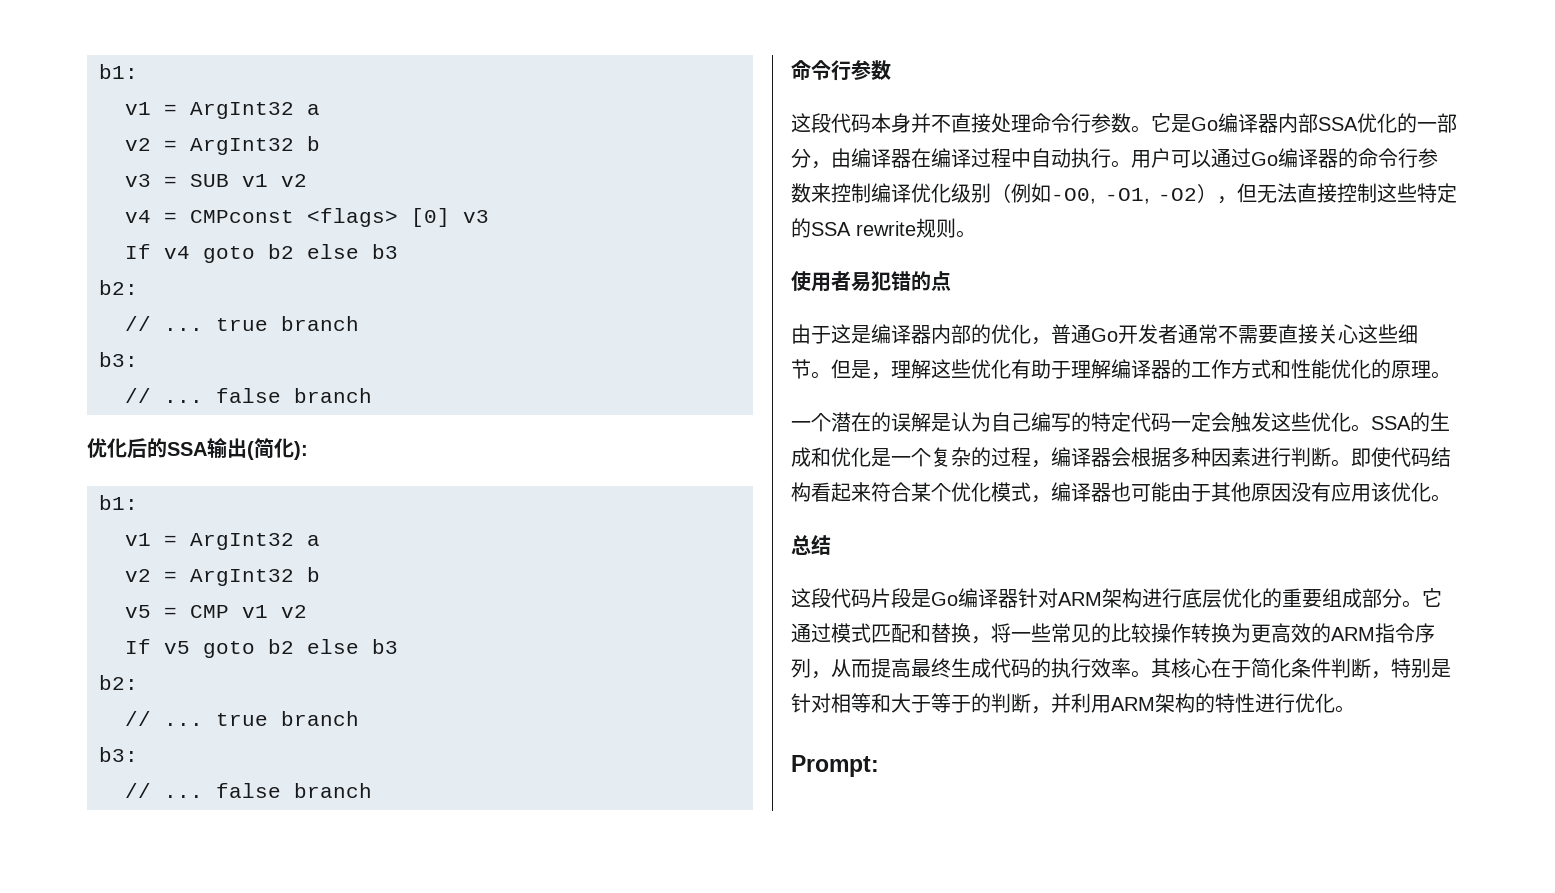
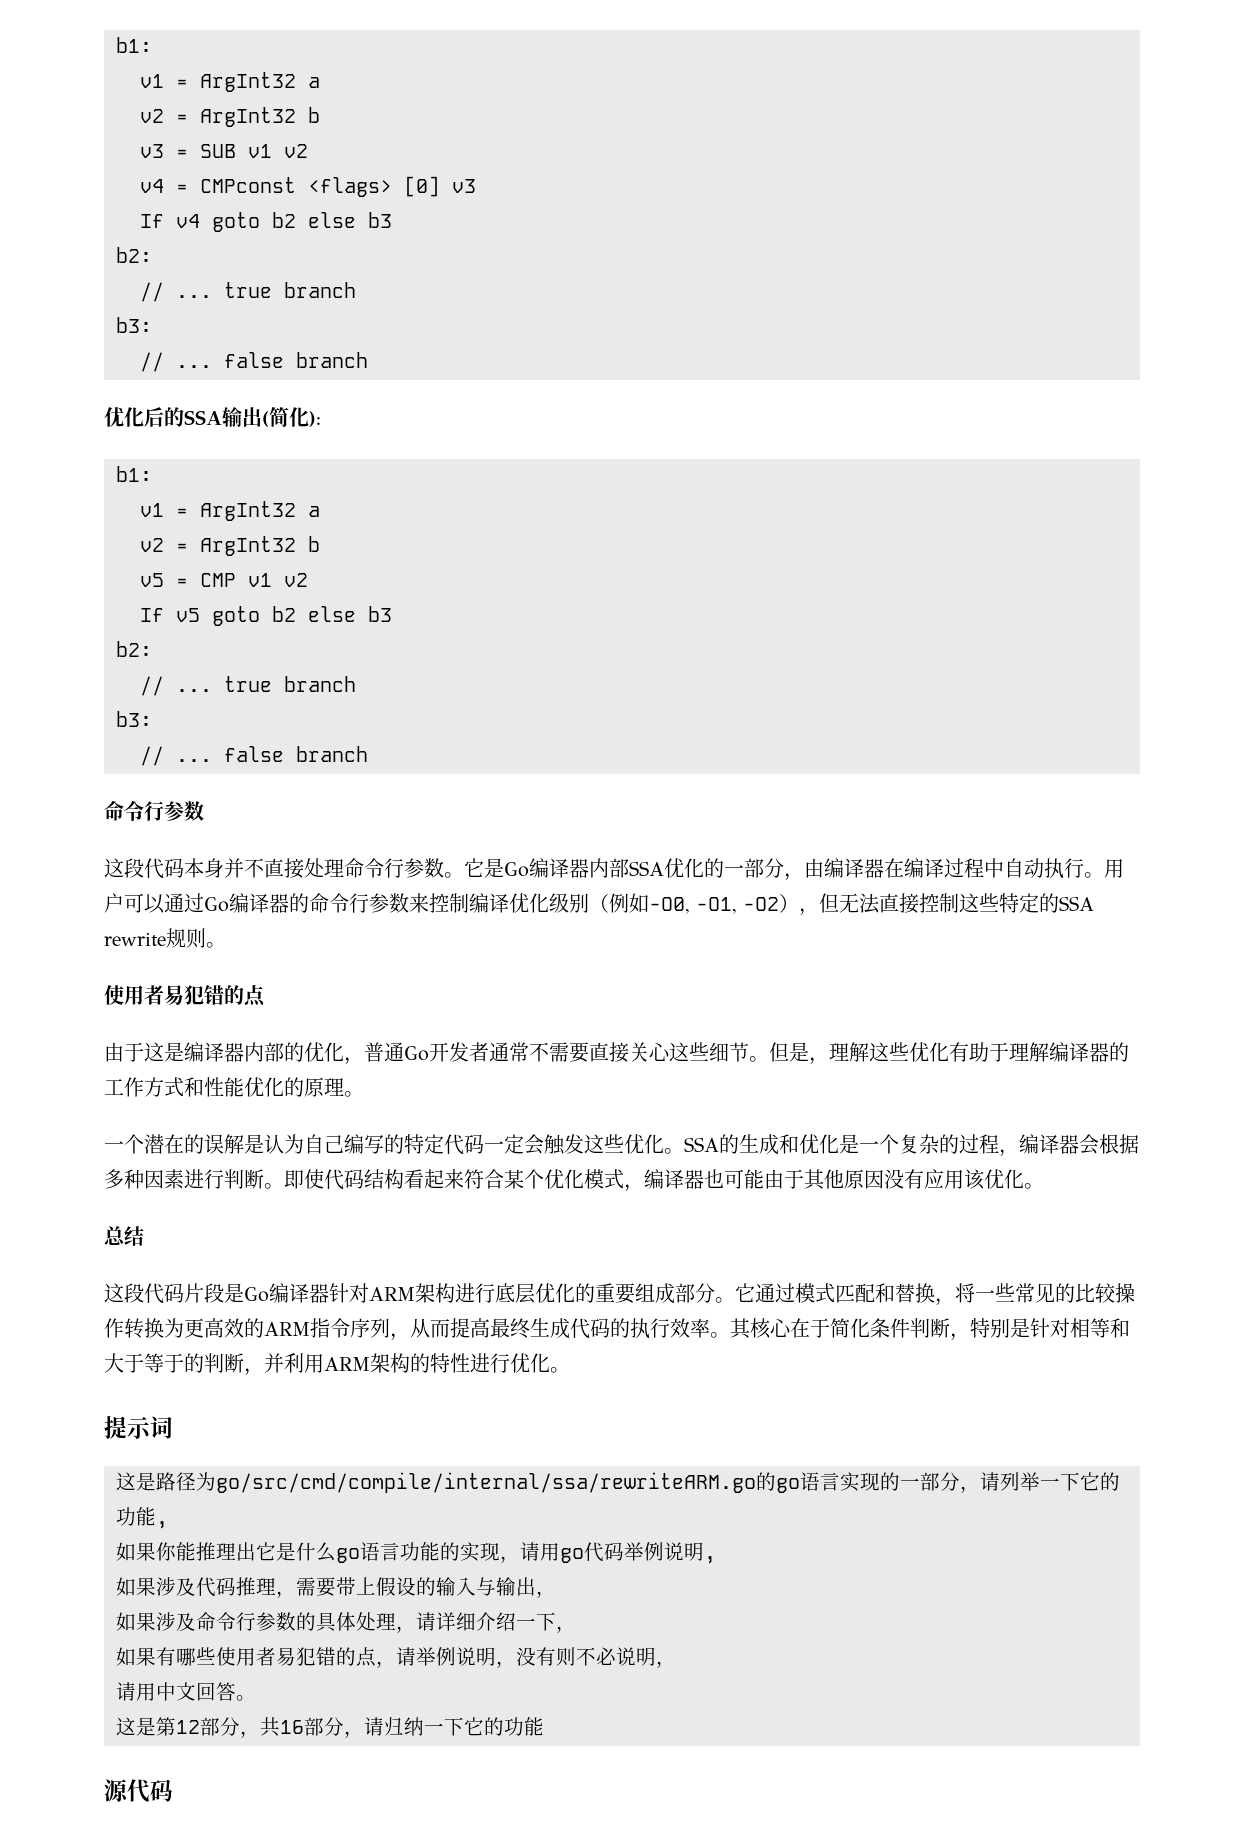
- Prompt:
+ 提示词
+ 这是路径为go/src/cmd/compile/internal/ssa/rewriteARM.go的go语言实现的一部分，请列举一下它的功能,
+ 如果你能推理出它是什么go语言功能的实现，请用go代码举例说明,
+ 如果涉及代码推理，需要带上假设的输入与输出，
+ 如果涉及命令行参数的具体处理，请详细介绍一下，
+ 如果有哪些使用者易犯错的点，请举例说明，没有则不必说明，
+ 请用中文回答。
+ 这是第12部分，共16部分，请归纳一下它的功能
+ 源代码

